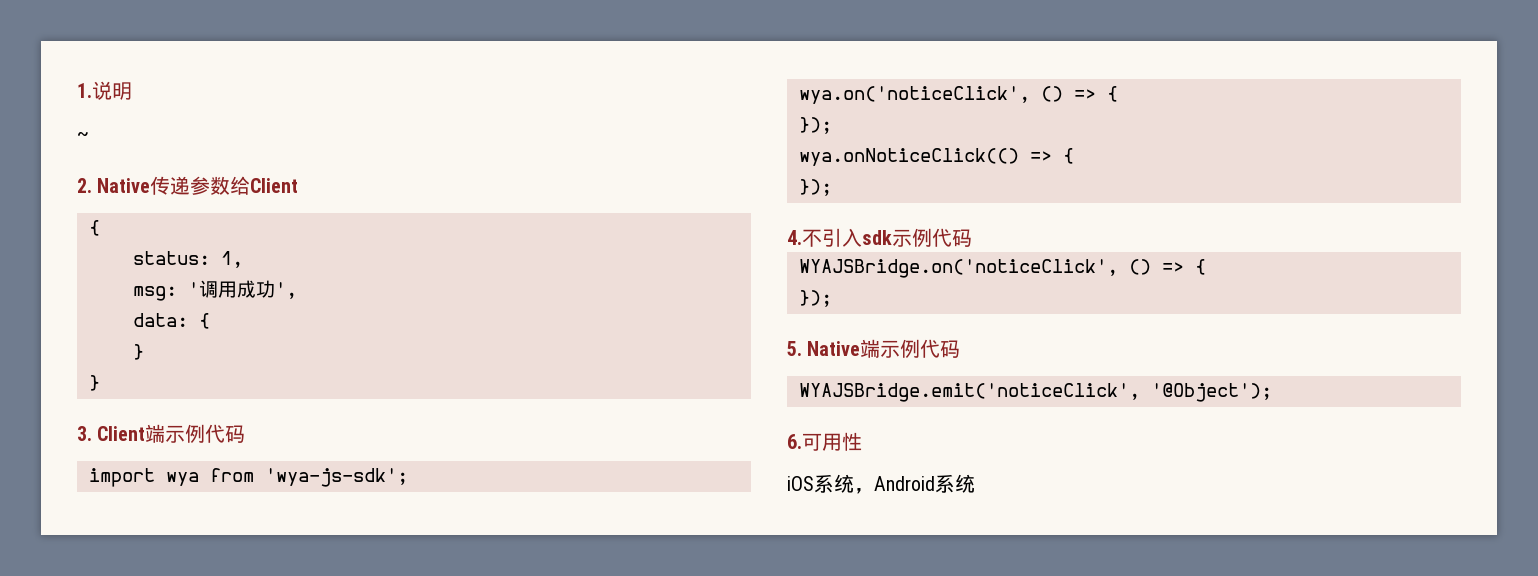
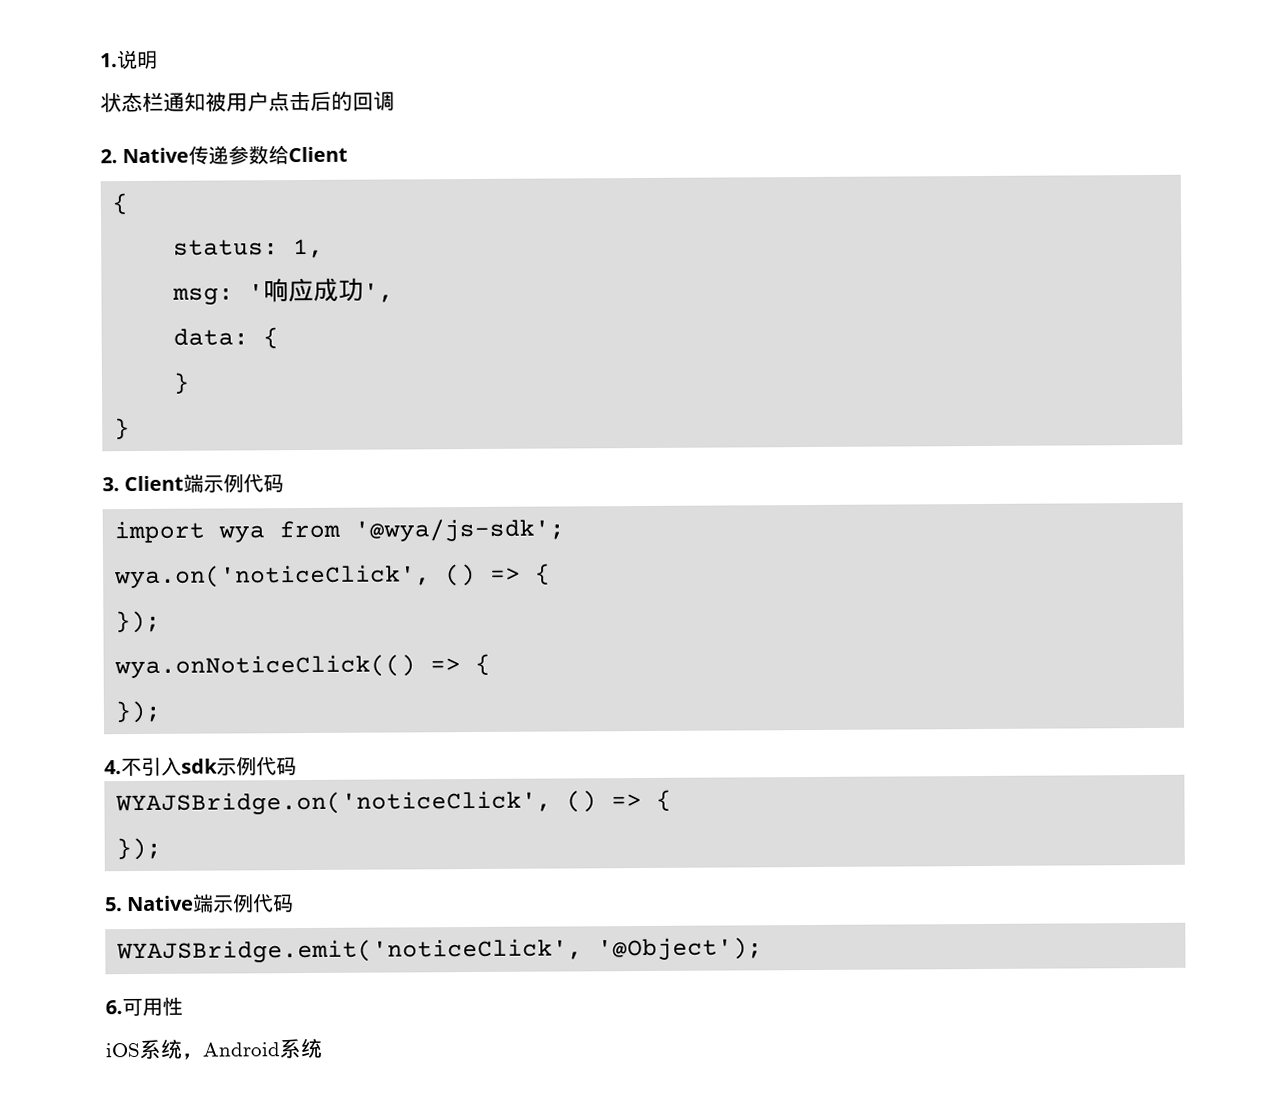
- ~
+ 状态栏通知被用户点击后的回调
- msg: '调用成功',
+ msg: '响应成功',
- import wya from 'wya-js-sdk';
+ import wya from '@wya/js-sdk';

